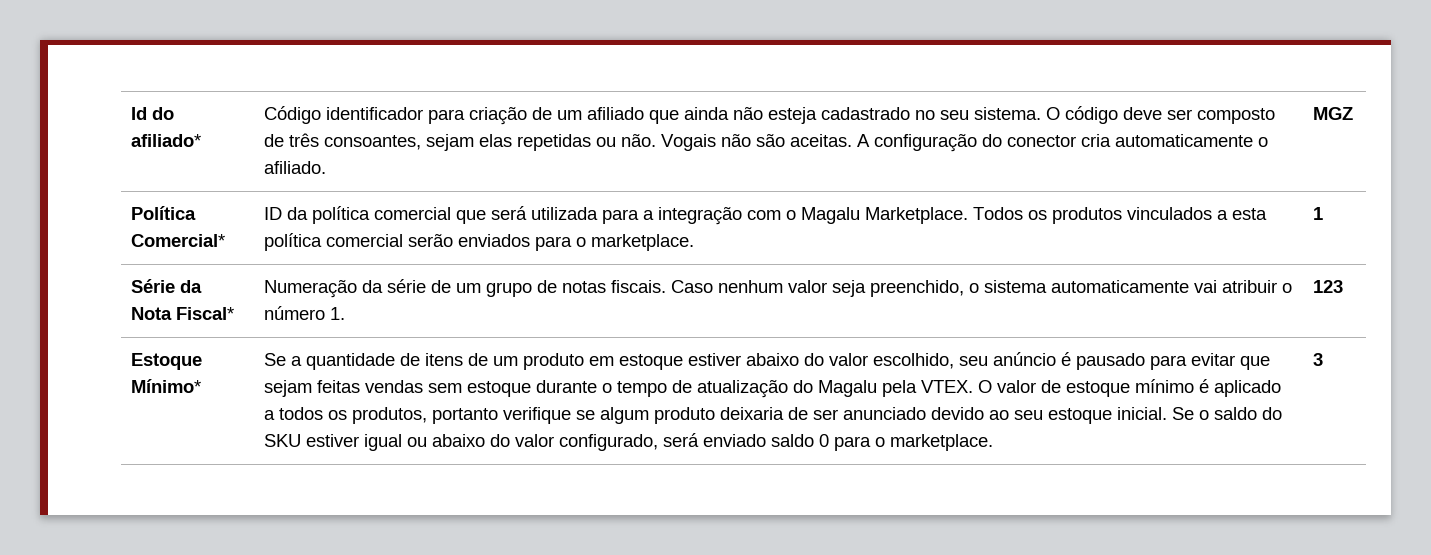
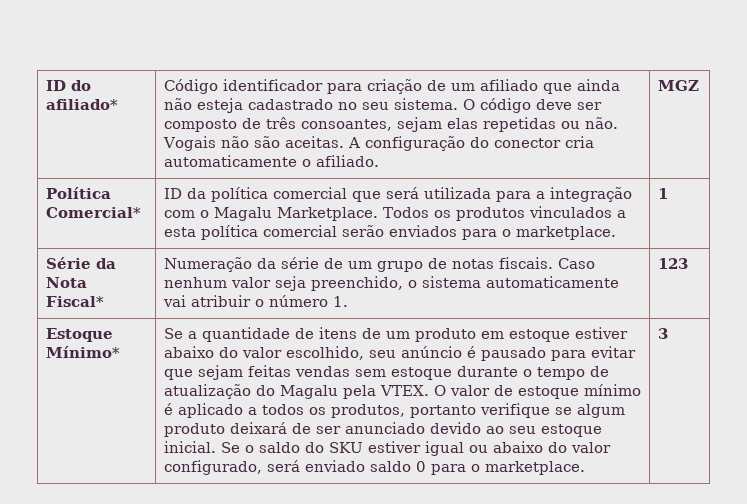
- Id do afiliado*
+ ID do afiliado*
- O valor de estoque mínimo é aplicado a todos os produtos, portanto verifique se algum produto deixaria de ser anunciado devido ao seu estoque inicial.
+ O valor de estoque mínimo é aplicado a todos os produtos, portanto verifique se algum produto deixará de ser anunciado devido ao seu estoque inicial.

